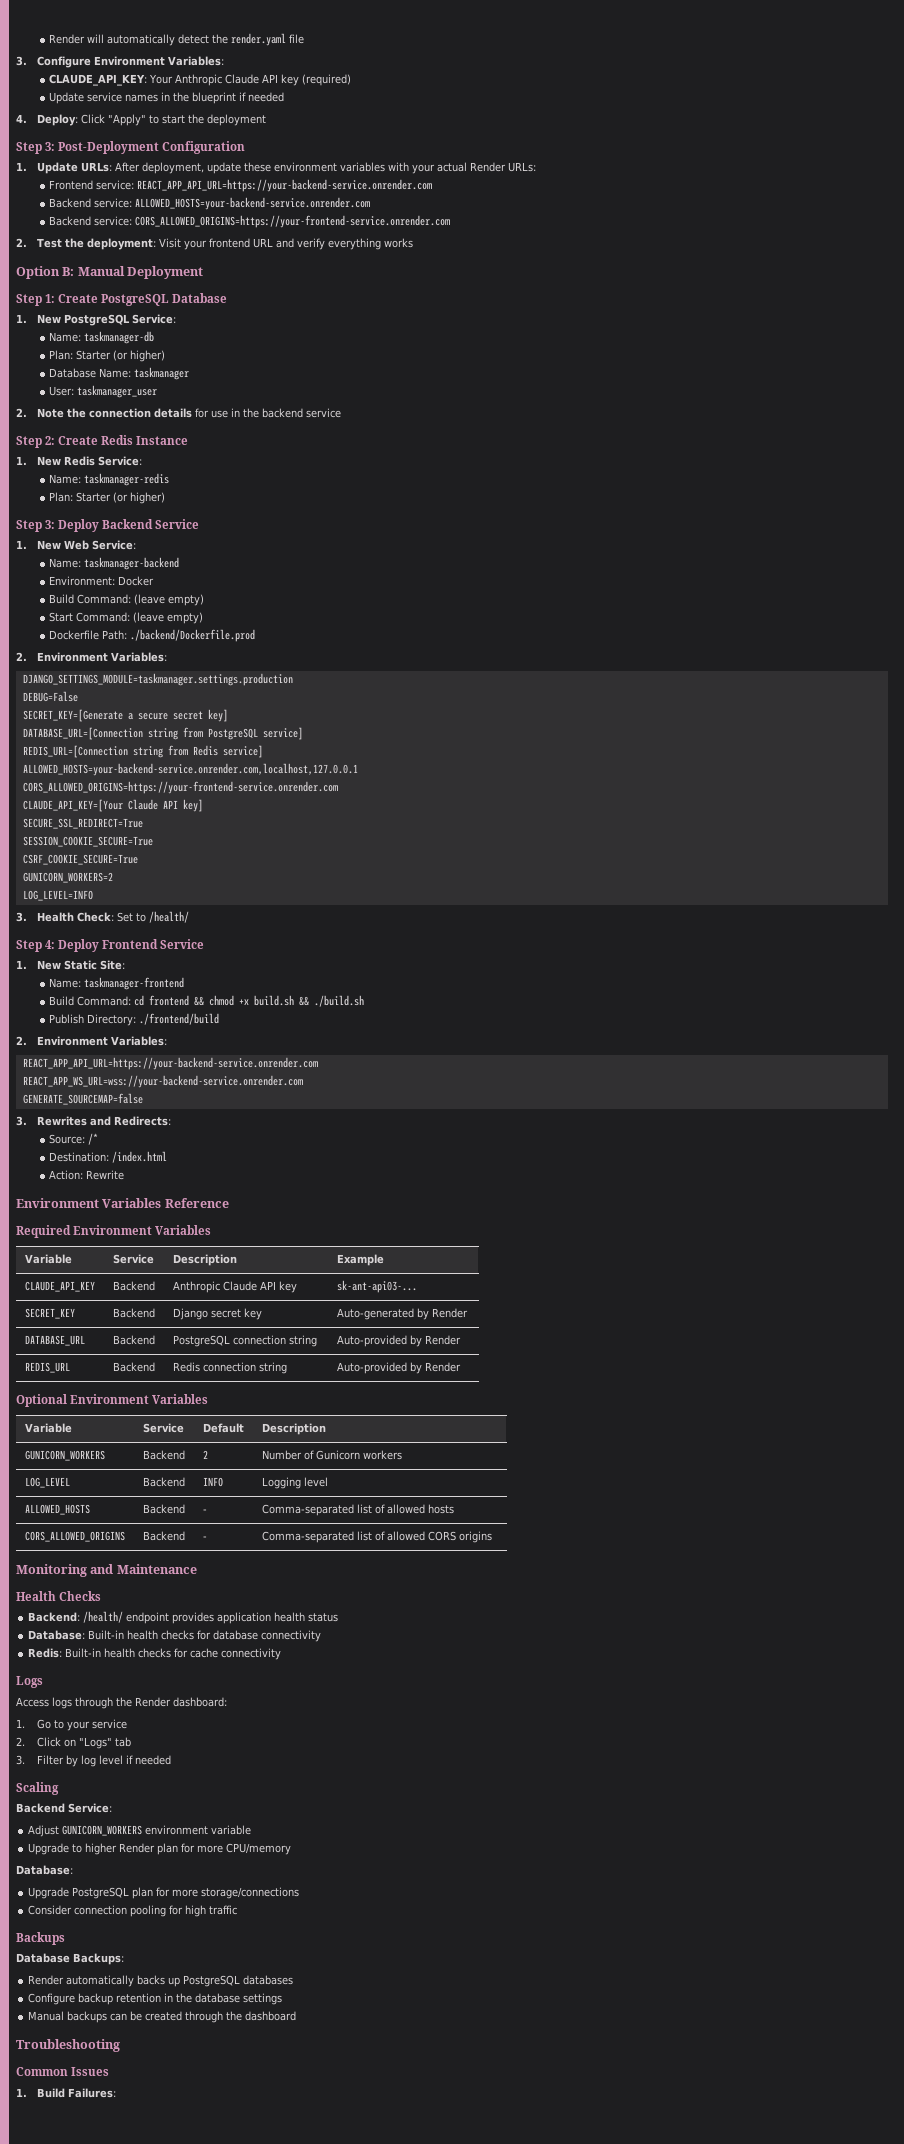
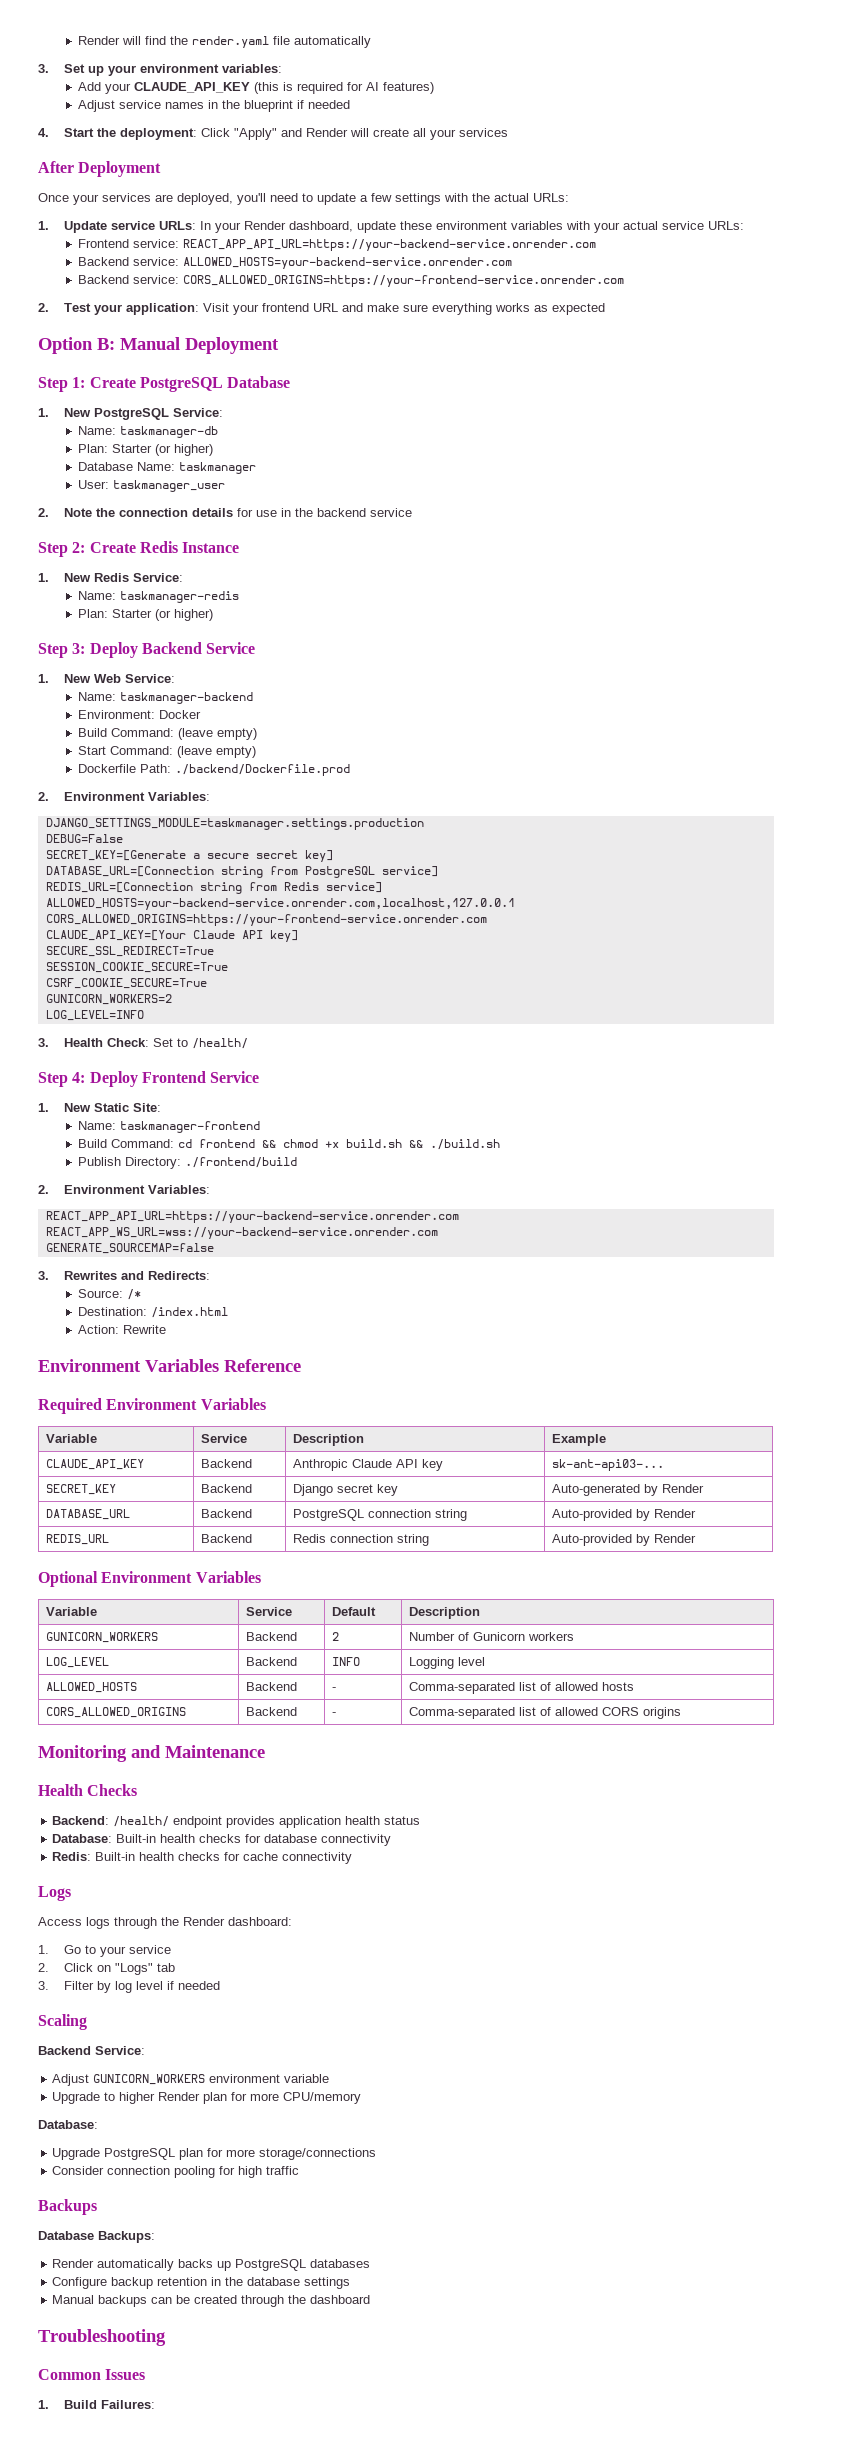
- Render will automatically detect the render.yaml file
- 3. Configure Environment Variables:
- CLAUDE_API_KEY: Your Anthropic Claude API key (required)
- Update service names in the blueprint if needed
+ Render will find the render.yaml file automatically
+ 3. Set up your environment variables:
+ Add your CLAUDE_API_KEY (this is required for AI features)
+ Adjust service names in the blueprint if needed
- 4. Deploy: Click "Apply" to start the deployment
- Step 3: Post-Deployment Configuration
- 1. Update URLs: After deployment, update these environment variables with your actual Render URLs:
+ 4. Start the deployment: Click "Apply" and Render will create all your services
+ After Deployment
+ Once your services are deployed, you'll need to update a few settings with the actual URLs:
+ 1. Update service URLs: In your Render dashboard, update these environment variables with your actual service URLs:
- 2. Test the deployment: Visit your frontend URL and verify everything works
+ 2. Test your application: Visit your frontend URL and make sure everything works as expected

